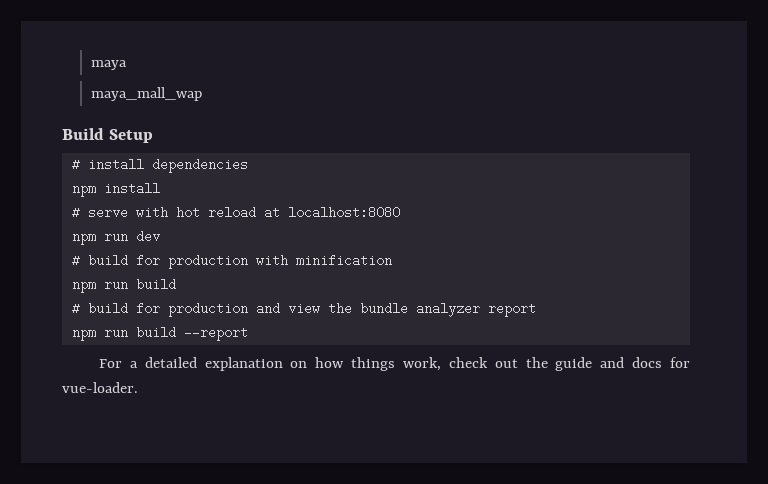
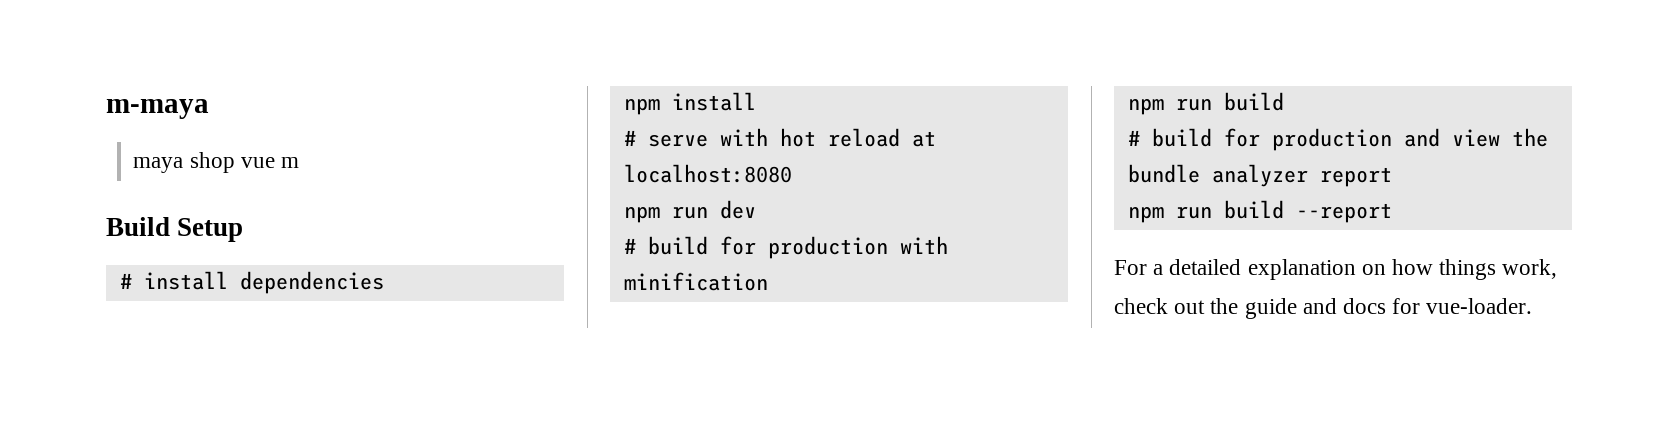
+ m-maya
- maya
- maya_mall_wap
+ maya shop vue m

